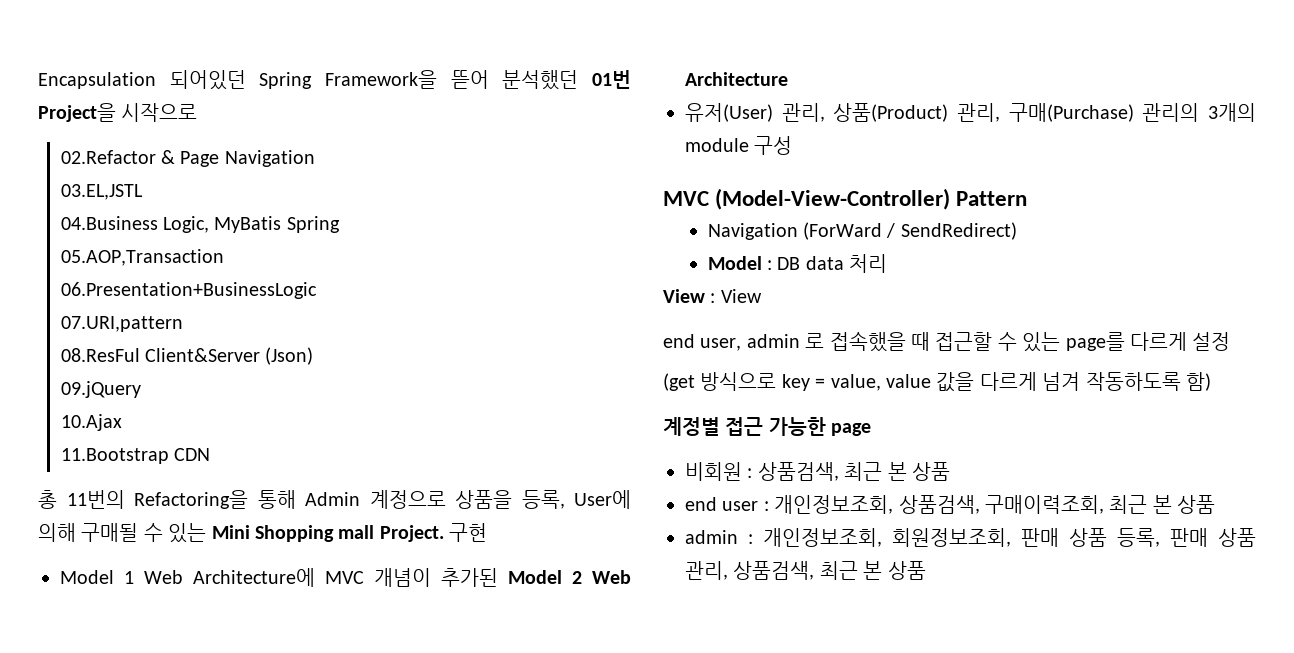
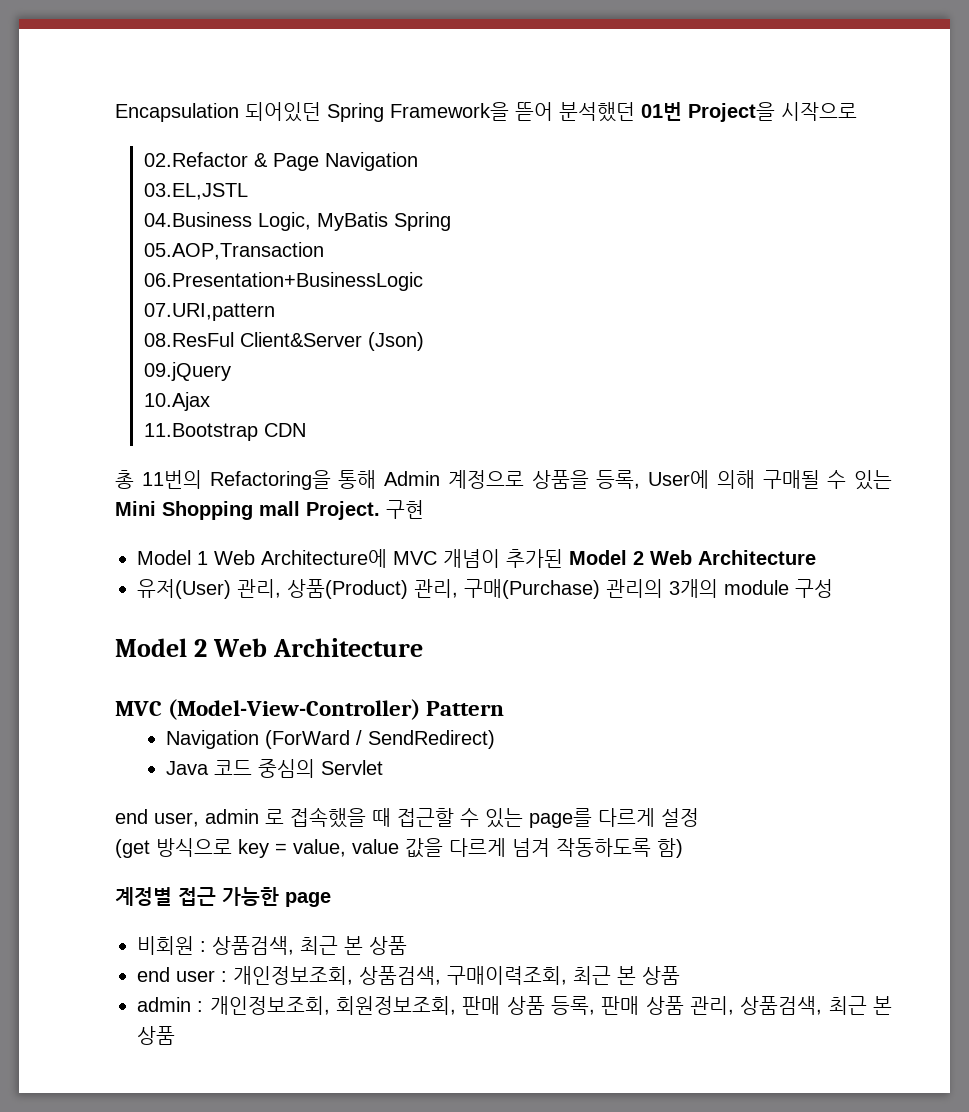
  유저(User) 관리, 상품(Product) 관리, 구매(Purchase) 관리의 3개의 module 구성
+ Model 2 Web Architecture
- Model : DB data 처리
- View : View
+ Java 코드 중심의 Servlet

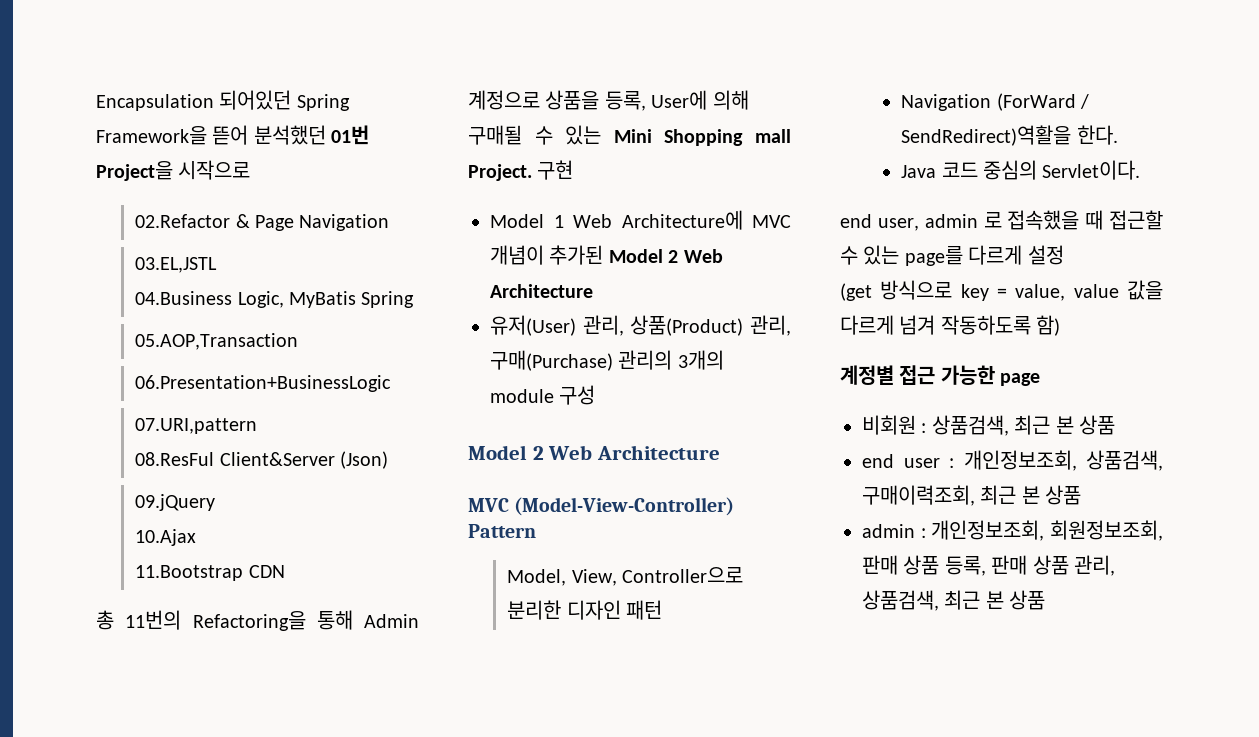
+ Model, View, Controller으로 분리한 디자인 패턴
- Navigation (ForWard / SendRedirect)
+ Navigation (ForWard / SendRedirect)역활을 한다.
- Java 코드 중심의 Servlet
+ Java 코드 중심의 Servlet이다.

